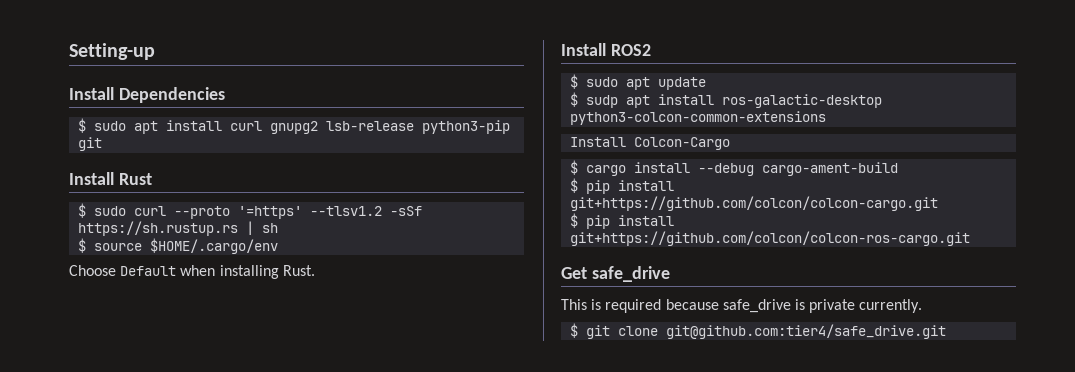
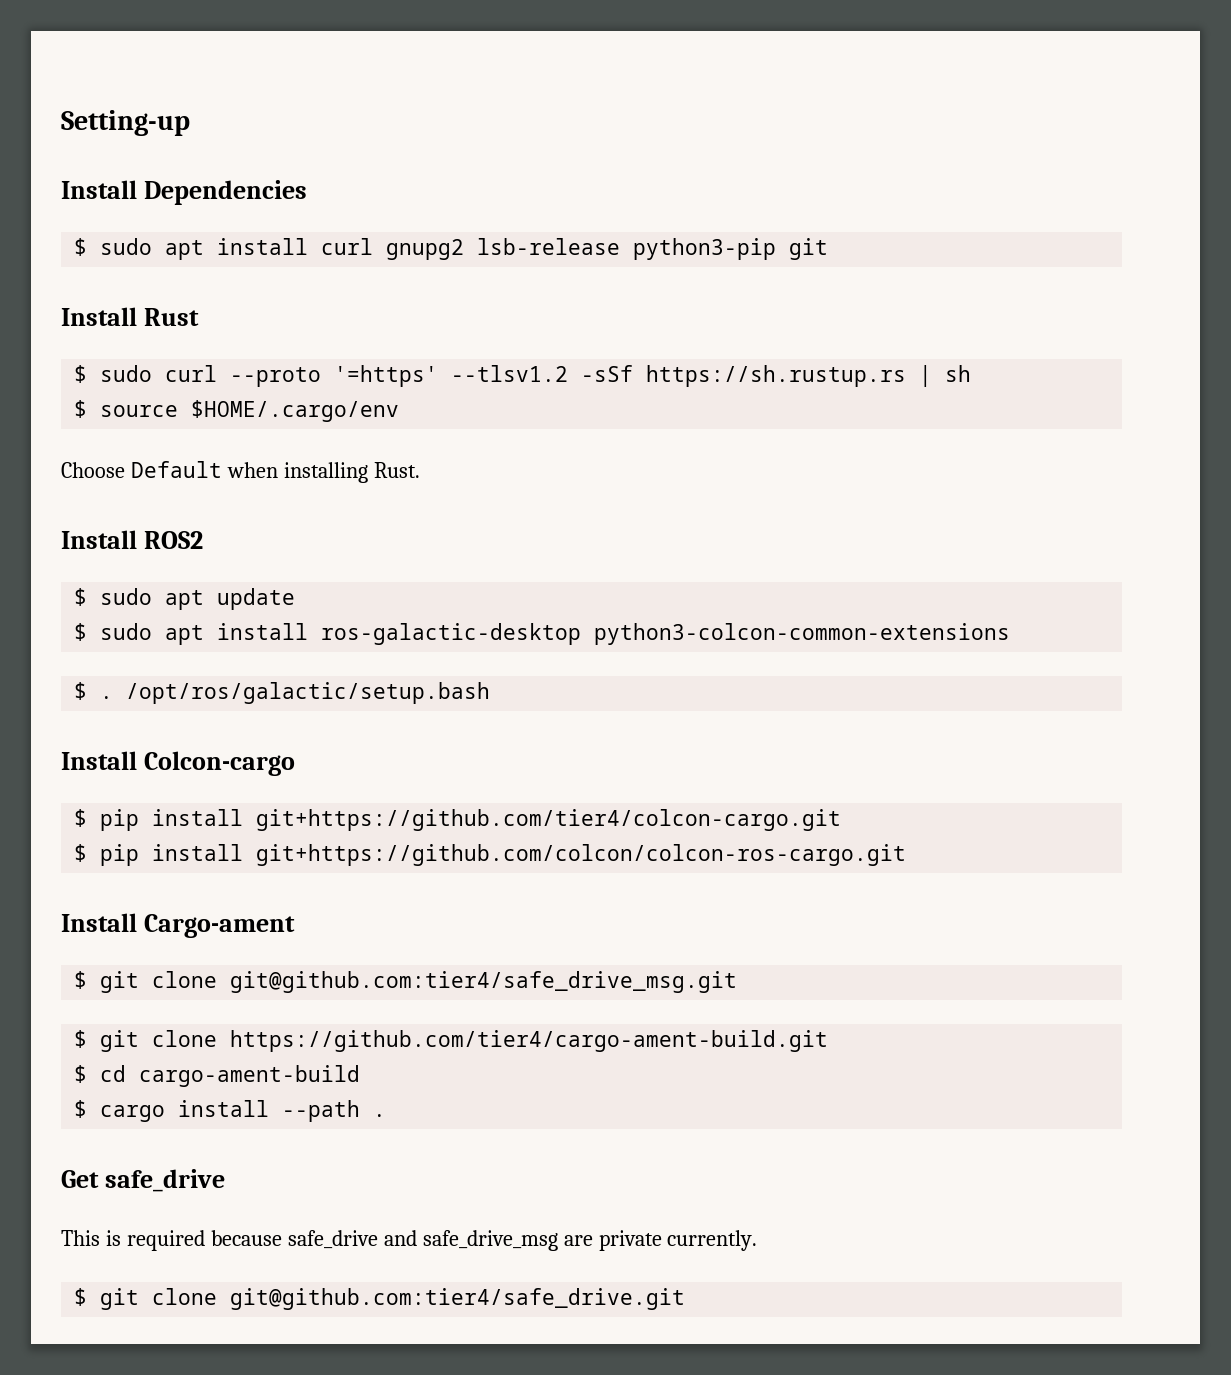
- $ sudp apt install ros-galactic-desktop python3-colcon-common-extensions
+ $ sudo apt install ros-galactic-desktop python3-colcon-common-extensions
- Install Colcon-Cargo
- $ cargo install --debug cargo-ament-build
- $ pip install git+https://github.com/colcon/colcon-cargo.git
+ $ . /opt/ros/galactic/setup.bash
+ Install Colcon-cargo
+ $ pip install git+https://github.com/tier4/colcon-cargo.git
+ Install Cargo-ament
+ $ git clone git@github.com:tier4/safe_drive_msg.git
+ $ git clone https://github.com/tier4/cargo-ament-build.git
+ $ cd cargo-ament-build
+ $ cargo install --path .
- This is required because safe_drive is private currently.
+ This is required because safe_drive and safe_drive_msg are private currently.

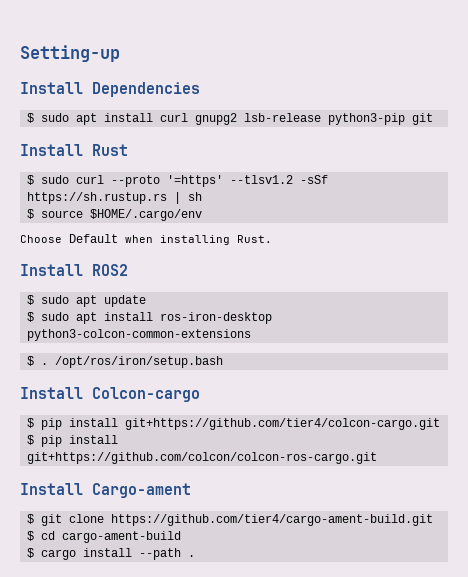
- $ sudo apt install ros-galactic-desktop python3-colcon-common-extensions
+ $ sudo apt install ros-iron-desktop python3-colcon-common-extensions
- /opt/ros/galactic/setup.bash
+ /opt/ros/iron/setup.bash
- $ git clone git@github.com:tier4/safe_drive_msg.git
- Get safe_drive
- This is required because safe_drive and safe_drive_msg are private currently.
- $ git clone git@github.com:tier4/safe_drive.git

